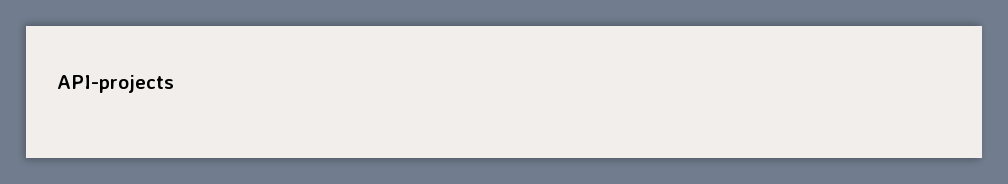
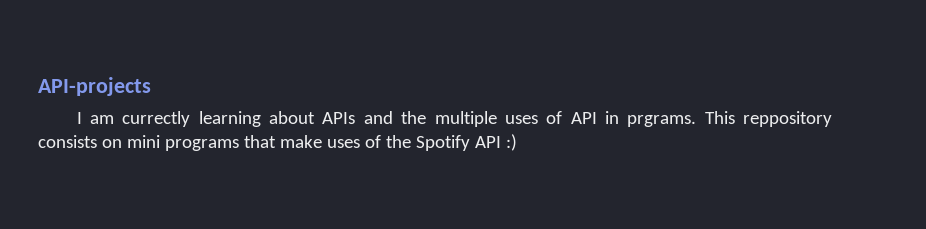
+ I am currectly learning about APIs and the multiple uses of API in prgrams. This reppository consists on mini programs that make uses of the Spotify API :)

